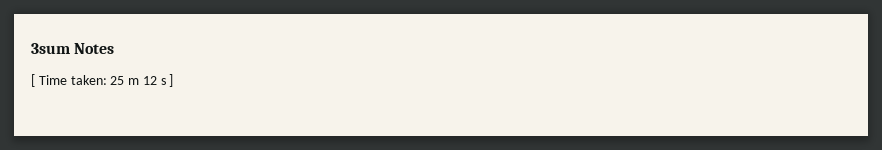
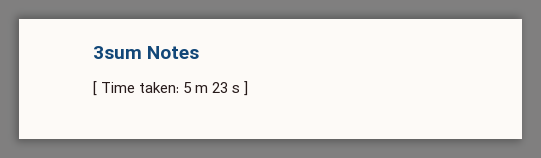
- [ Time taken: 25 m 12 s ]
+ [ Time taken: 5 m 23 s ]

